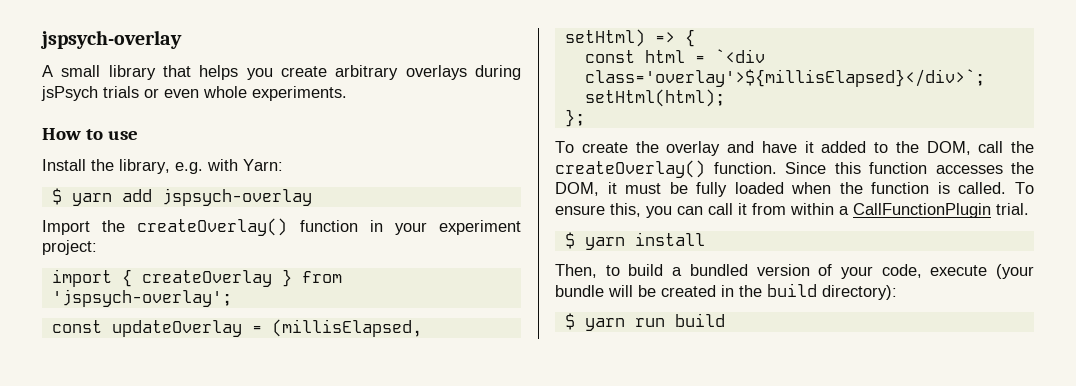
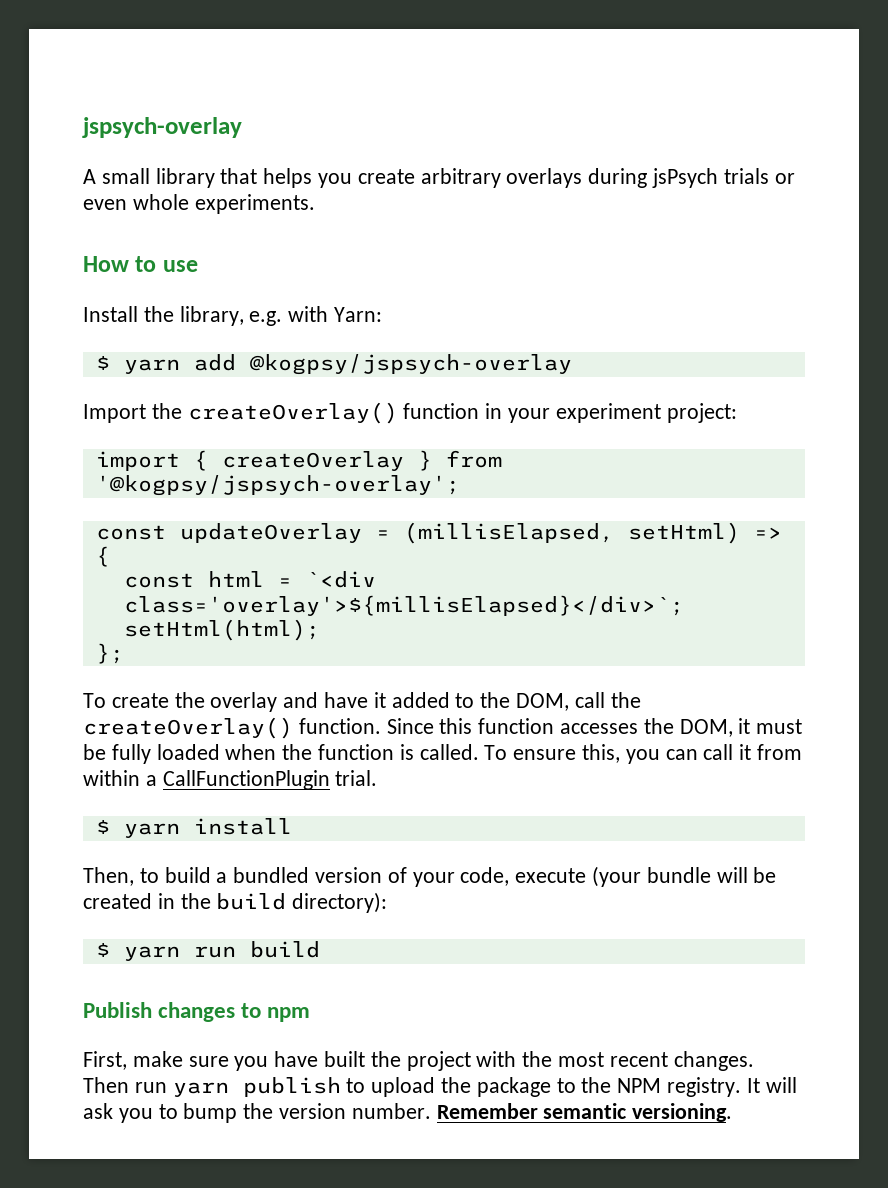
- $ yarn add jspsych-overlay
+ $ yarn add @kogpsy/jspsych-overlay
- import { createOverlay } from 'jspsych-overlay';
+ import { createOverlay } from '@kogpsy/jspsych-overlay';
+ Publish changes to npm
+ First, make sure you have built the project with the most recent changes. Then run yarn publish to upload the package to the NPM registry. It will ask you to bump the version number. Remember semantic versioning.

